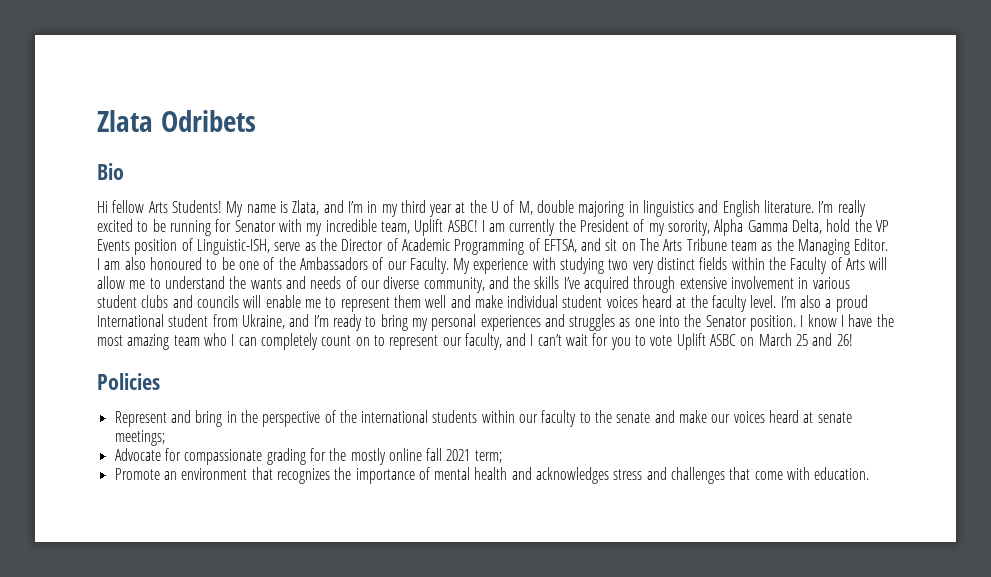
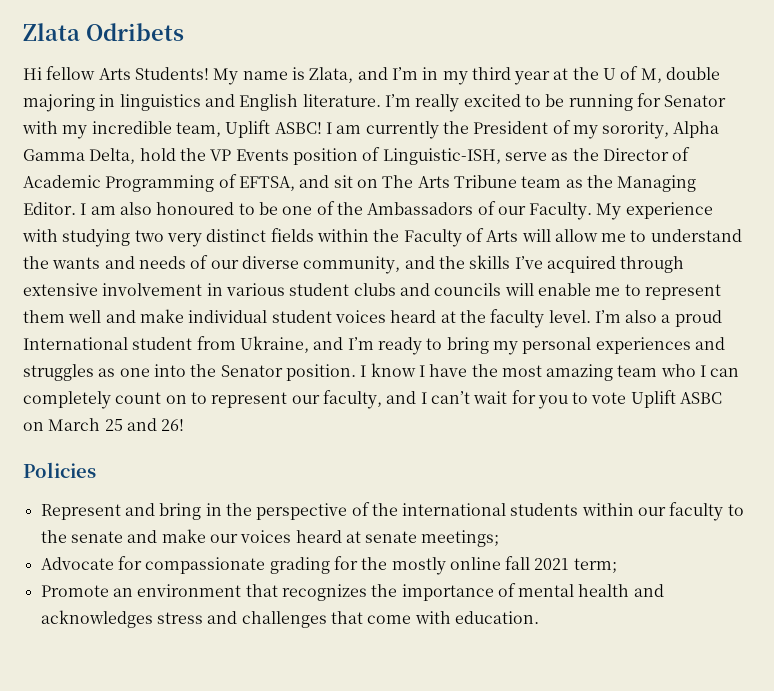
- Bio

